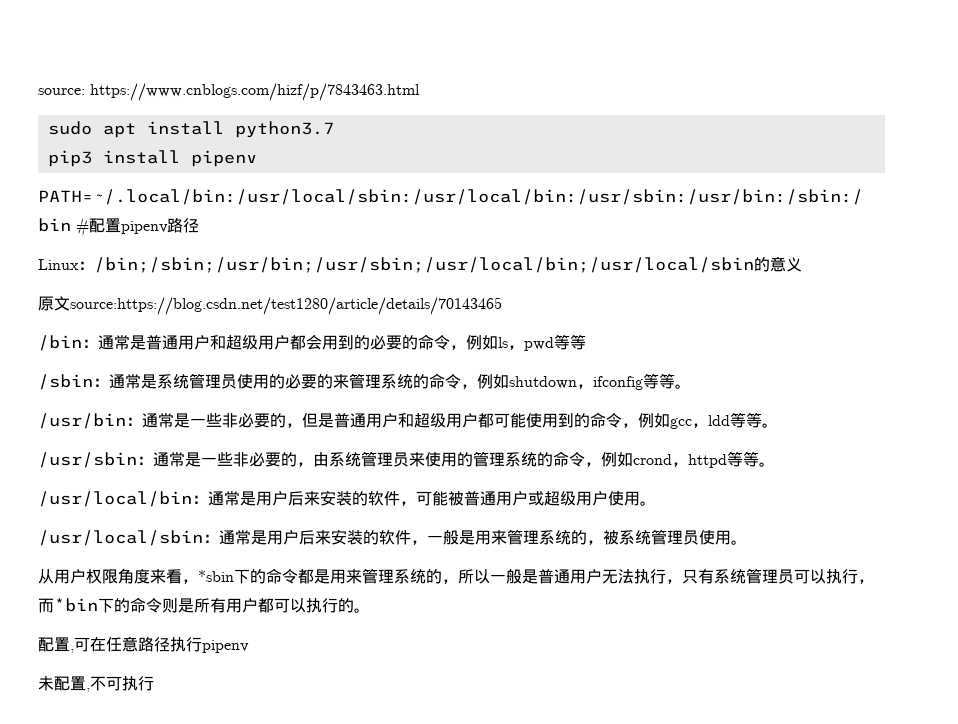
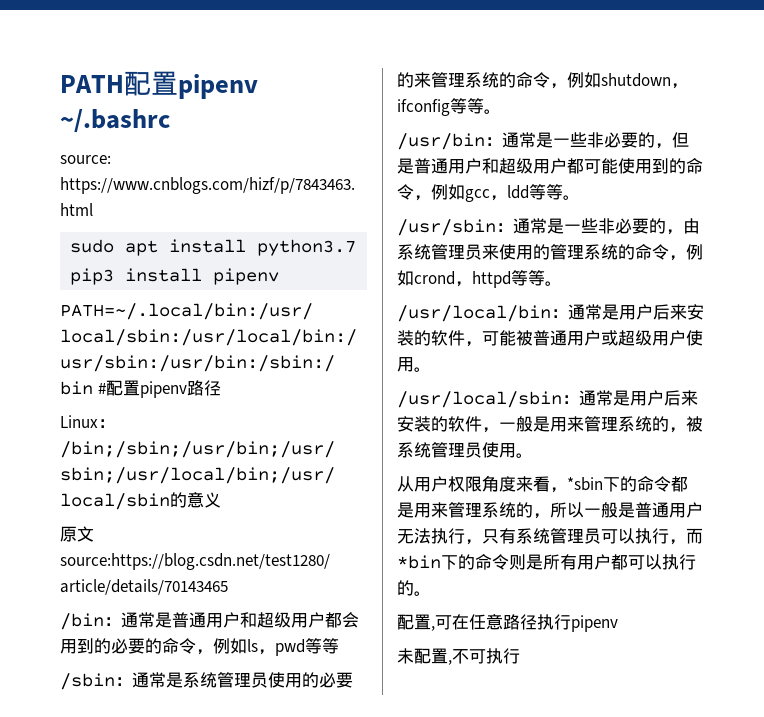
+ PATH配置pipenv ~/.bashrc

